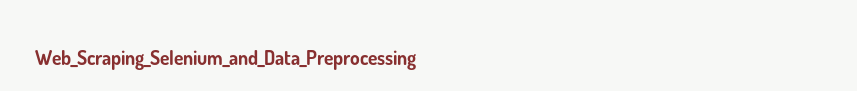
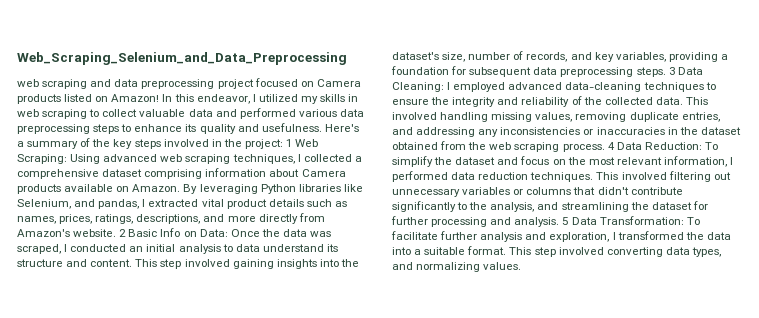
+ web scraping and data preprocessing project focused on Camera products listed on Amazon! In this endeavor, I utilized my skills in web scraping to collect valuable data and performed various data preprocessing steps to enhance its quality and usefulness. Here's a summary of the key steps involved in the project: 1 Web Scraping: Using advanced web scraping techniques, I collected a comprehensive dataset comprising information about Camera products available on Amazon. By leveraging Python libraries like Selenium, and pandas, I extracted vital product details such as names, prices, ratings, descriptions, and more directly from Amazon's website. 2 Basic Info on Data: Once the data was scraped, I conducted an initial analysis to data understand its structure and content. This step involved gaining insights into the dataset's size, number of records, and key variables, providing a foundation for subsequent data preprocessing steps. 3 Data Cleaning: I employed advanced data-cleaning techniques to ensure the integrity and reliability of the collected data. This involved handling missing values, removing duplicate entries, and addressing any inconsistencies or inaccuracies in the dataset obtained from the web scraping process. 4 Data Reduction: To simplify the dataset and focus on the most relevant information, I performed data reduction techniques. This involved filtering out unnecessary variables or columns that didn't contribute significantly to the analysis, and streamlining the dataset for further processing and analysis. 5 Data Transformation: To facilitate further analysis and exploration, I transformed the data into a suitable format. This step involved converting data types, and normalizing values.

